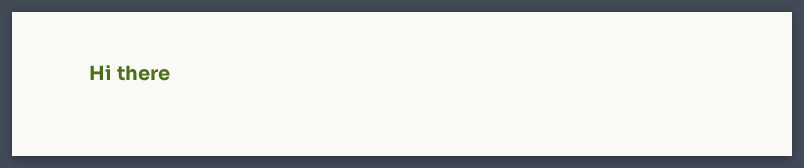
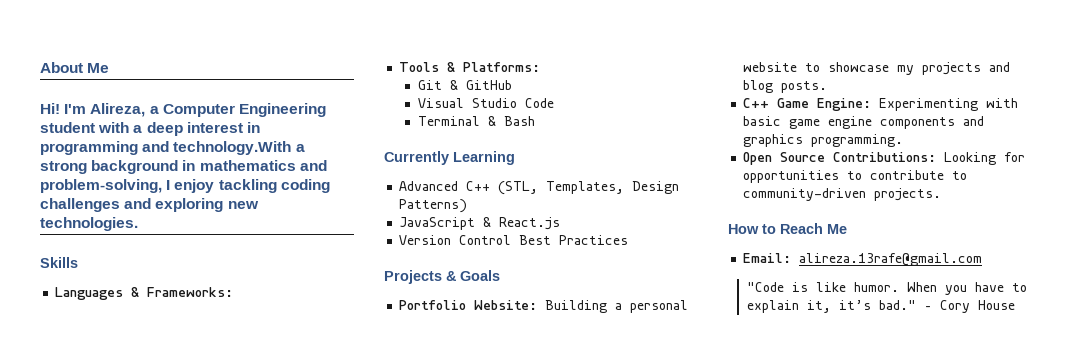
- Hi there
+ About Me
+ Hi! I'm Alireza, a Computer Engineering student with a deep interest in programming and technology.With a strong background in mathematics and problem-solving, I enjoy tackling coding challenges and exploring new technologies.
+ Skills
+ Languages & Frameworks:
+ Tools & Platforms:
+ Git & GitHub
+ Visual Studio Code
+ Terminal & Bash
+ Currently Learning
+ Advanced C++ (STL, Templates, Design Patterns)
+ JavaScript & React.js
+ Version Control Best Practices
+ Projects & Goals
+ Portfolio Website: Building a personal website to showcase my projects and blog posts.
+ C++ Game Engine: Experimenting with basic game engine components and graphics programming.
+ Open Source Contributions: Looking for opportunities to contribute to community-driven projects.
+ How to Reach Me
+ Email: alireza.13rafe@gmail.com
+ "Code is like humor. When you have to explain it, it’s bad." – Cory House

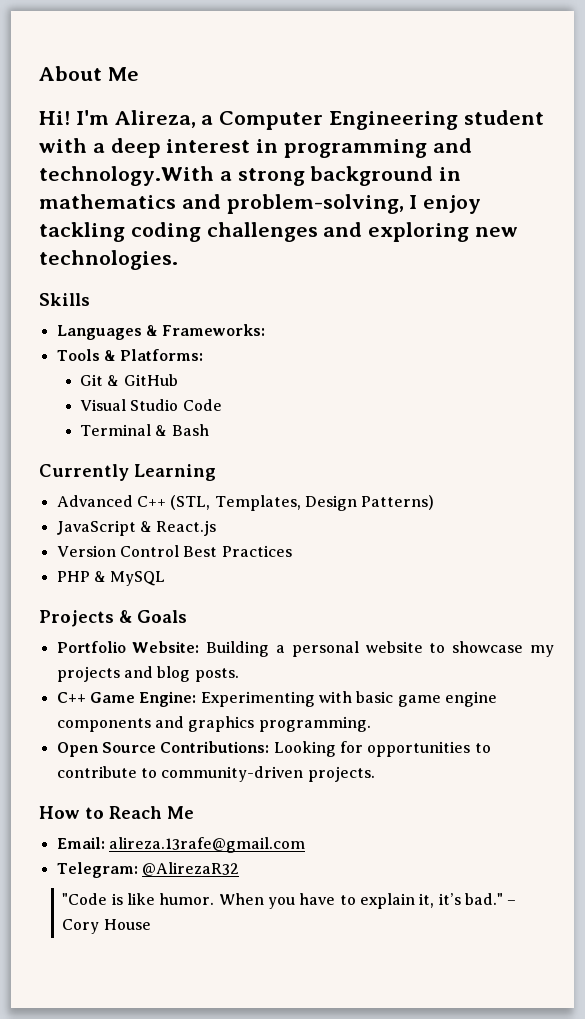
+ PHP & MySQL
+ Telegram: @AlirezaR32

